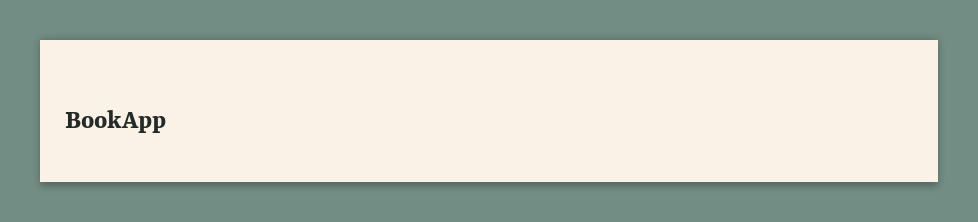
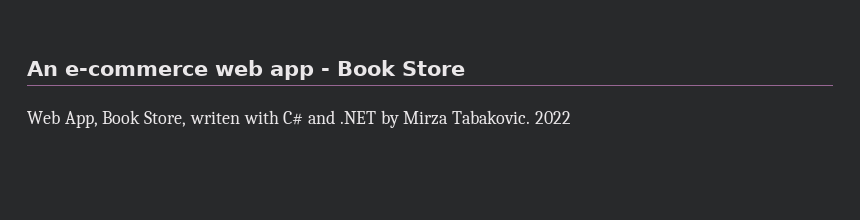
- BookApp
+ An e-commerce web app - Book Store
+ Web App, Book Store, writen with C# and .NET by Mirza Tabakovic. 2022

